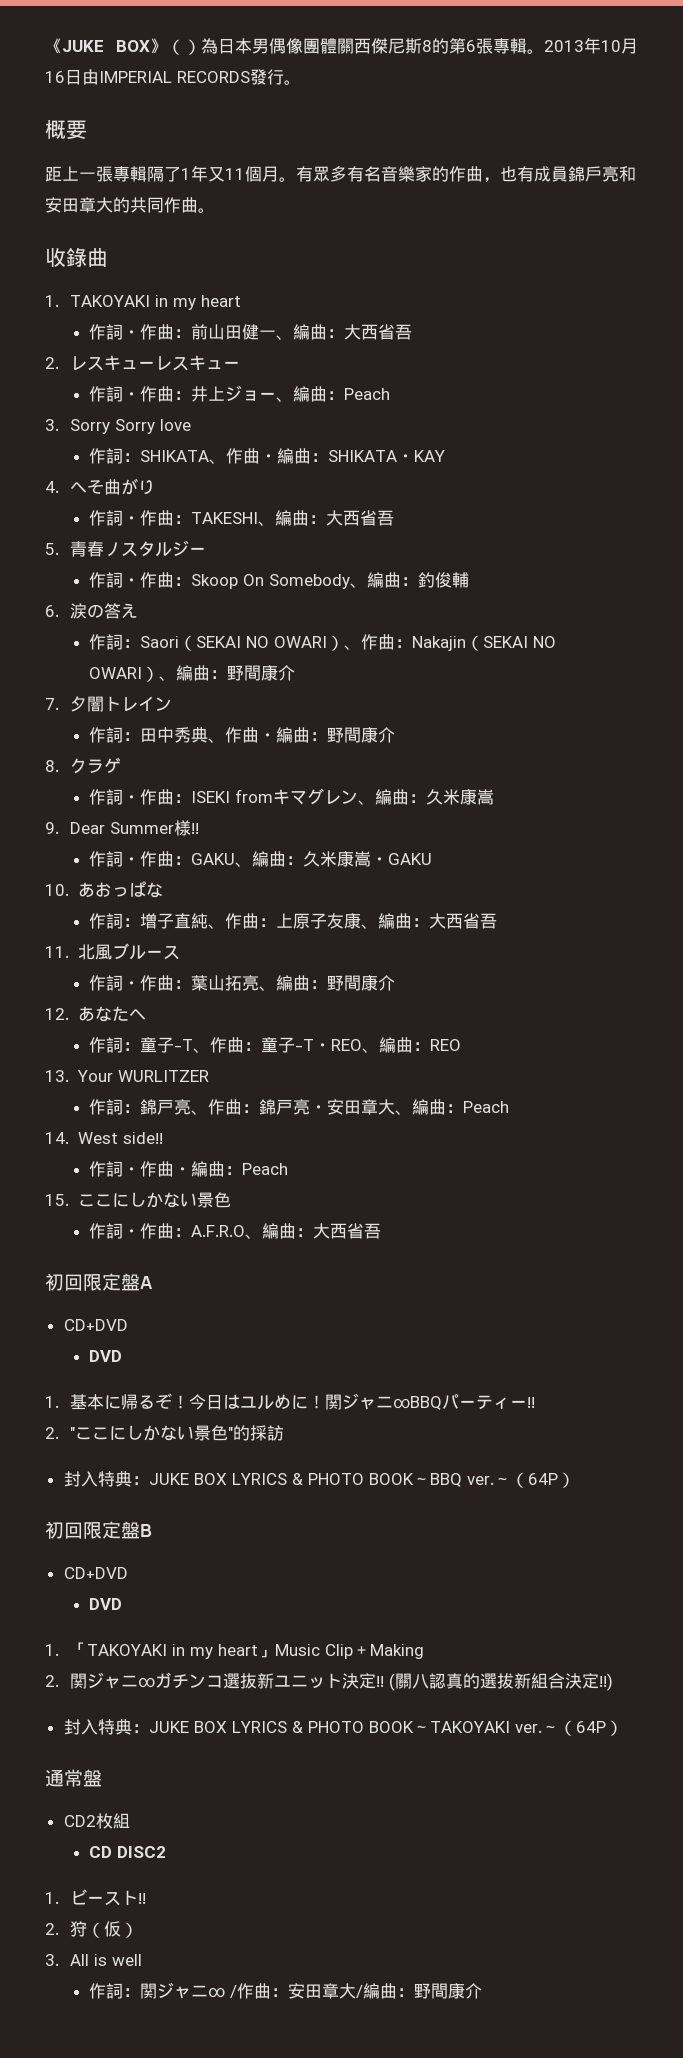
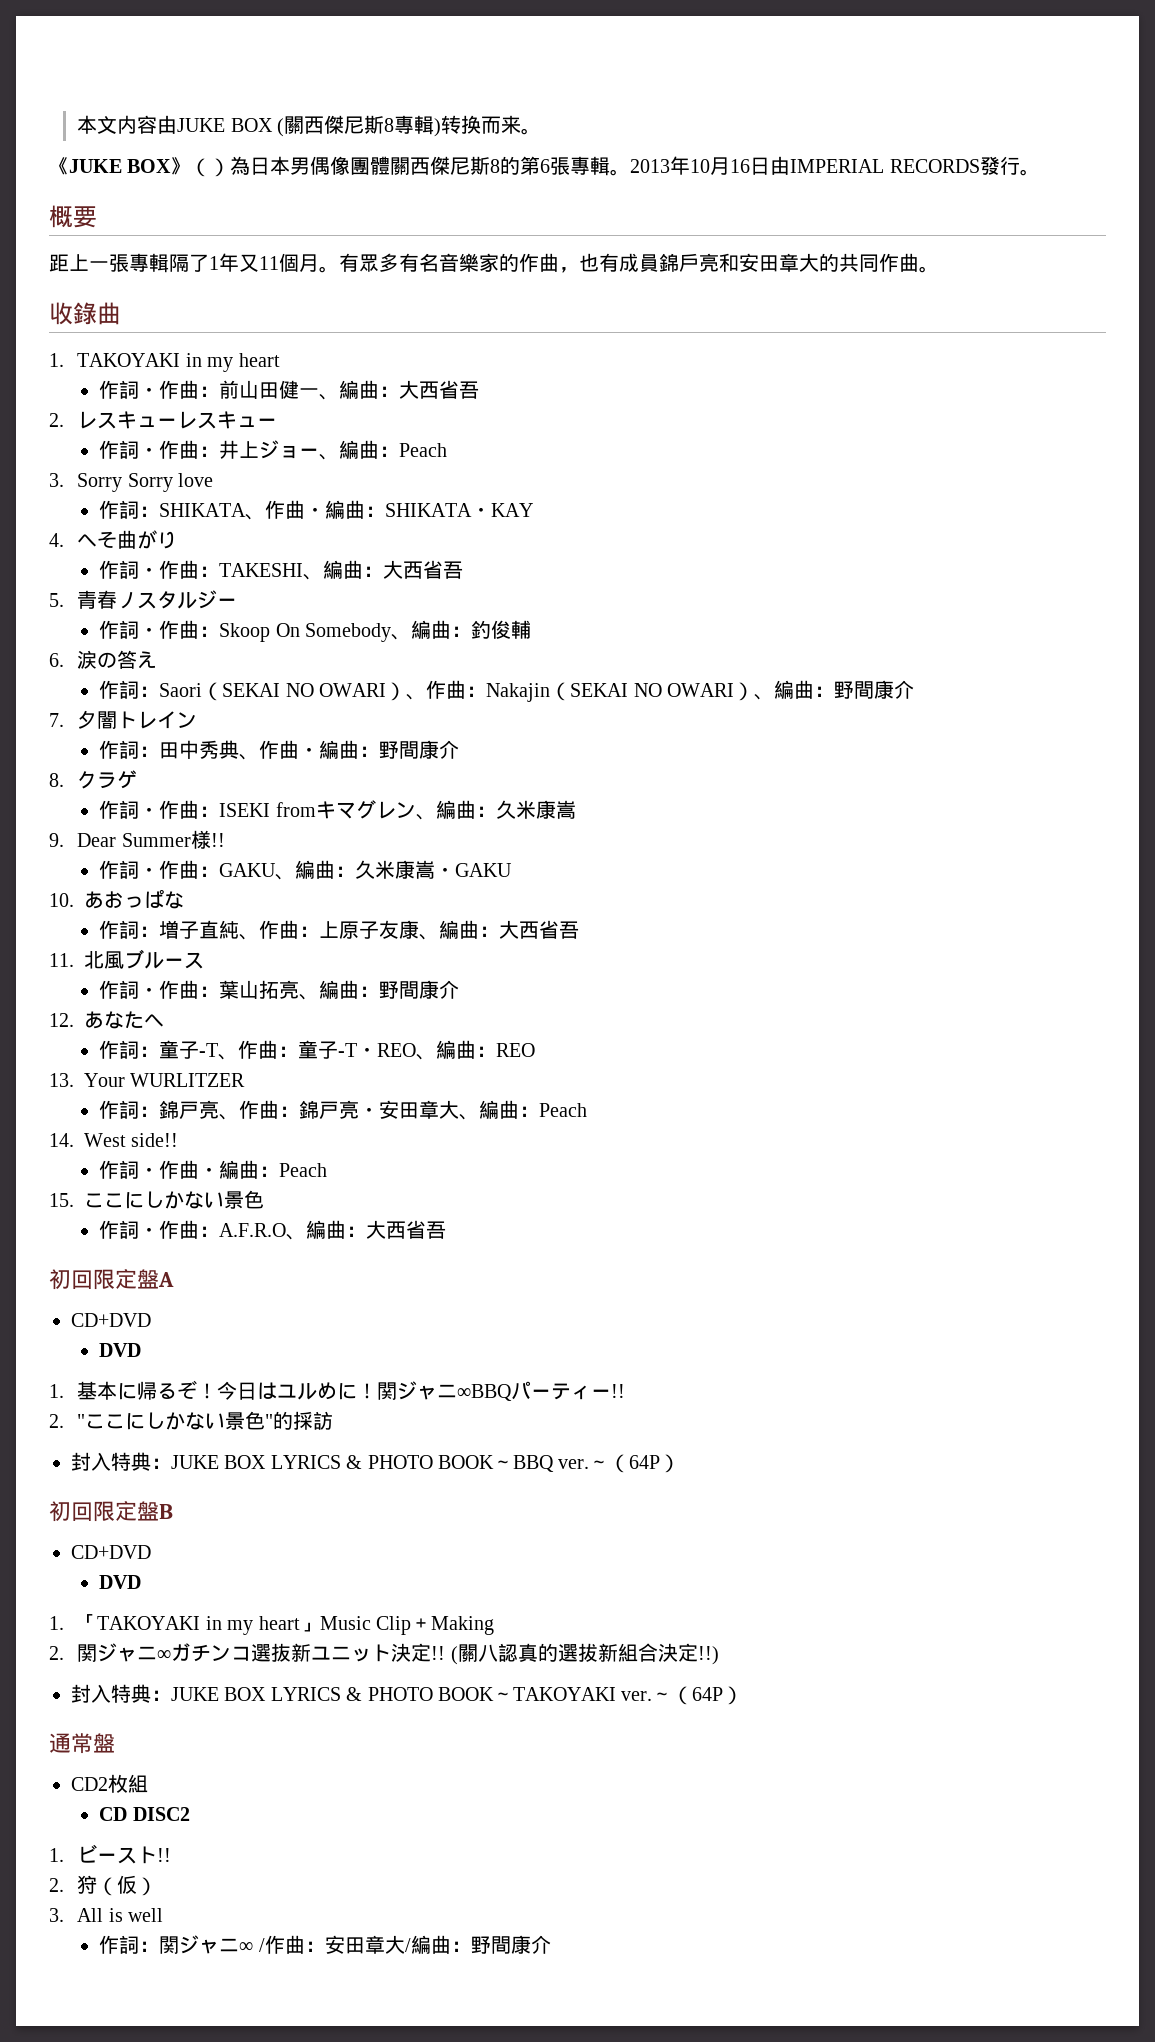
+ 本文内容由JUKE BOX (關西傑尼斯8專輯)转换而来。

